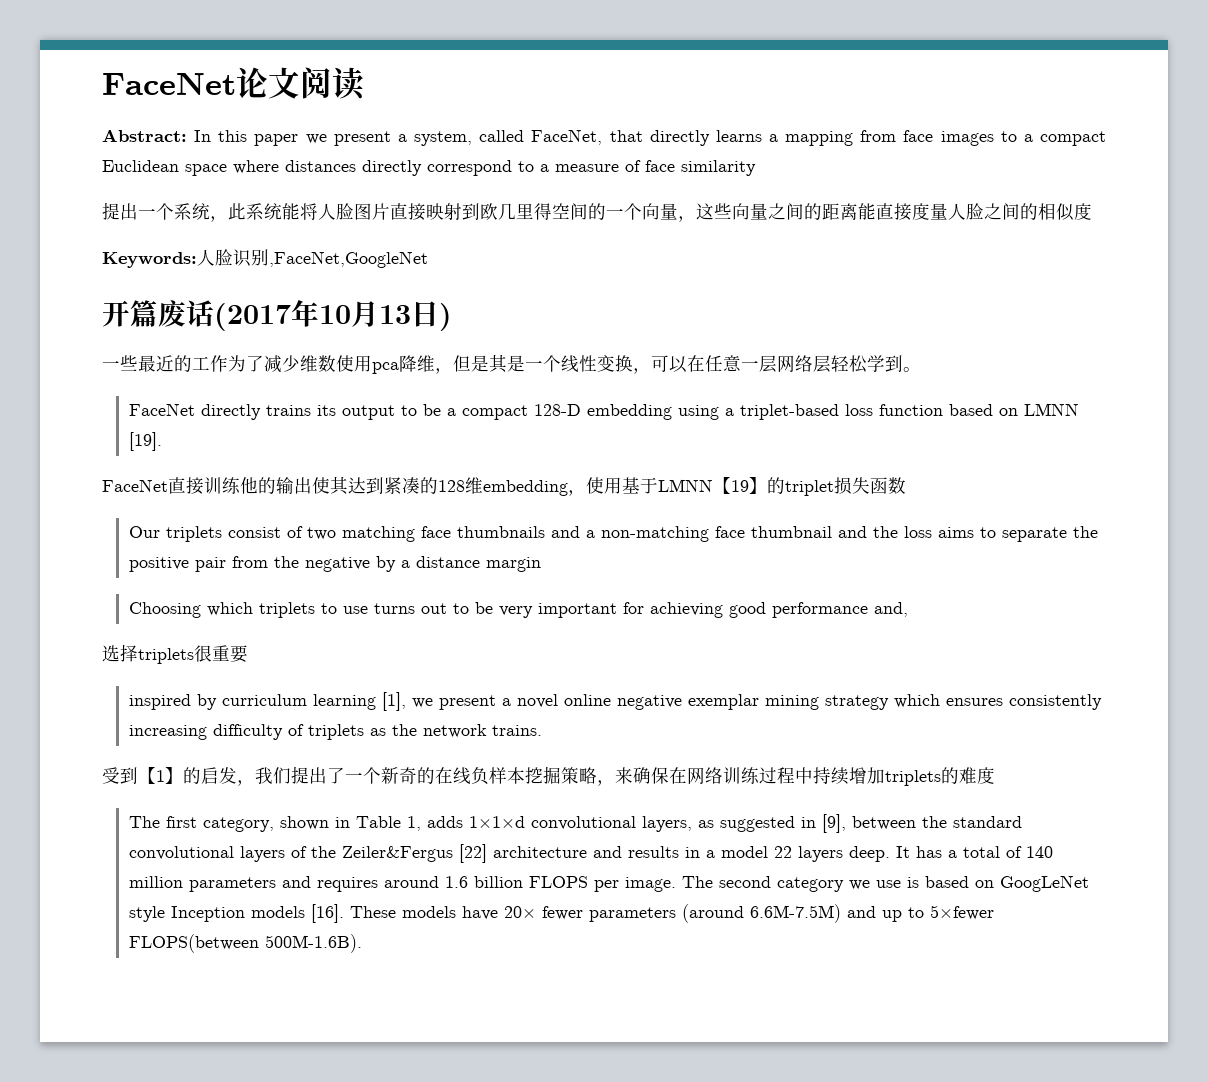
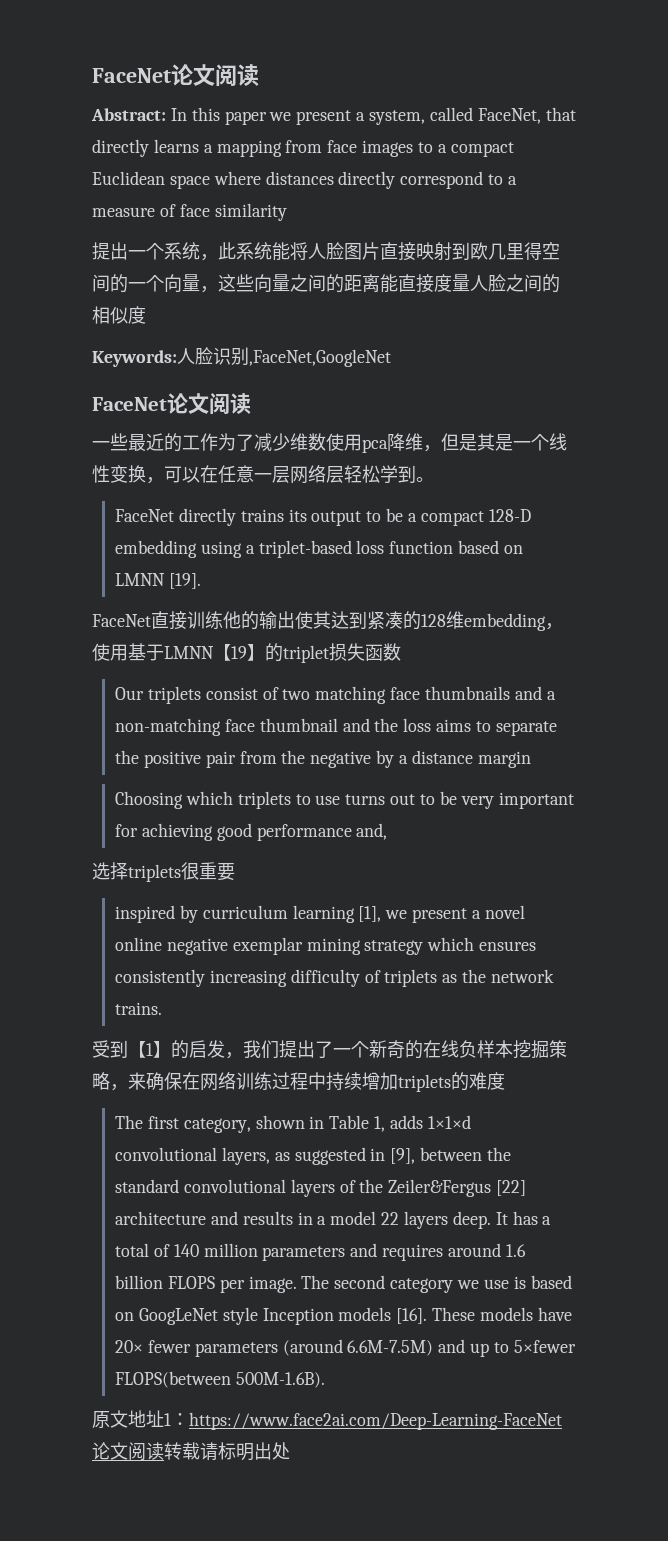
  Keywords:人脸识别,FaceNet,GoogleNet
- 开篇废话(2017年10月13日)
+ FaceNet论文阅读
+ 原文地址1：https://www.face2ai.com/Deep-Learning-FaceNet论文阅读转载请标明出处

